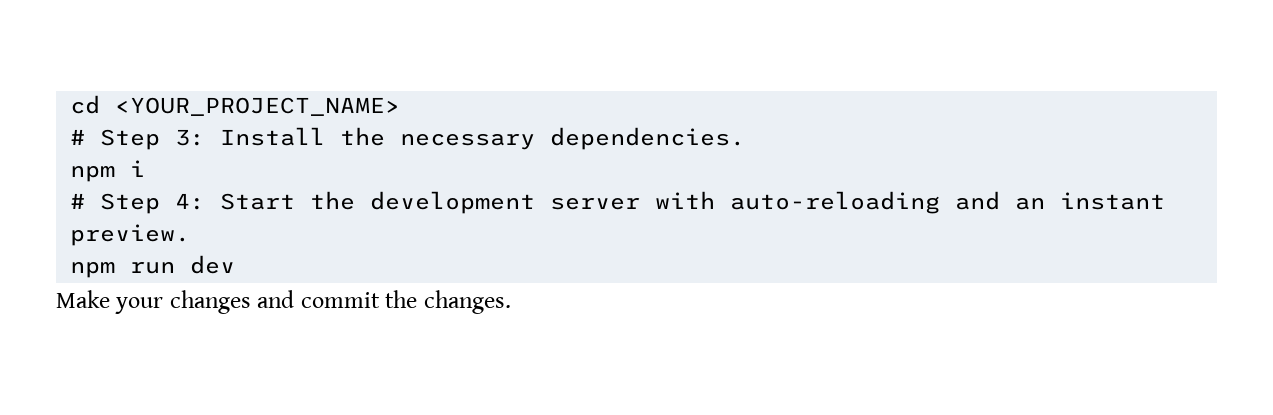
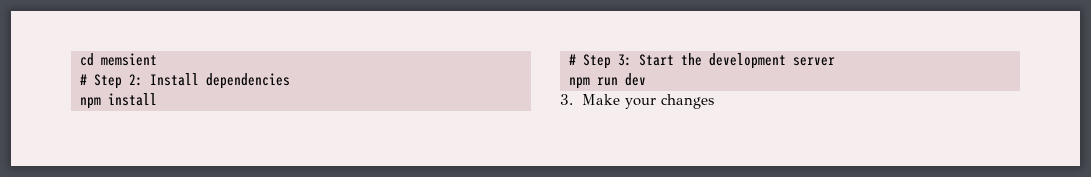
- cd <YOUR_PROJECT_NAME>
- # Step 3: Install the necessary dependencies.
- npm i
- # Step 4: Start the development server with auto-reloading and an instant preview.
+ cd memsient
+ # Step 2: Install dependencies
+ npm install
+ # Step 3: Start the development server
- Make your changes and commit the changes.
+ 3. Make your changes

